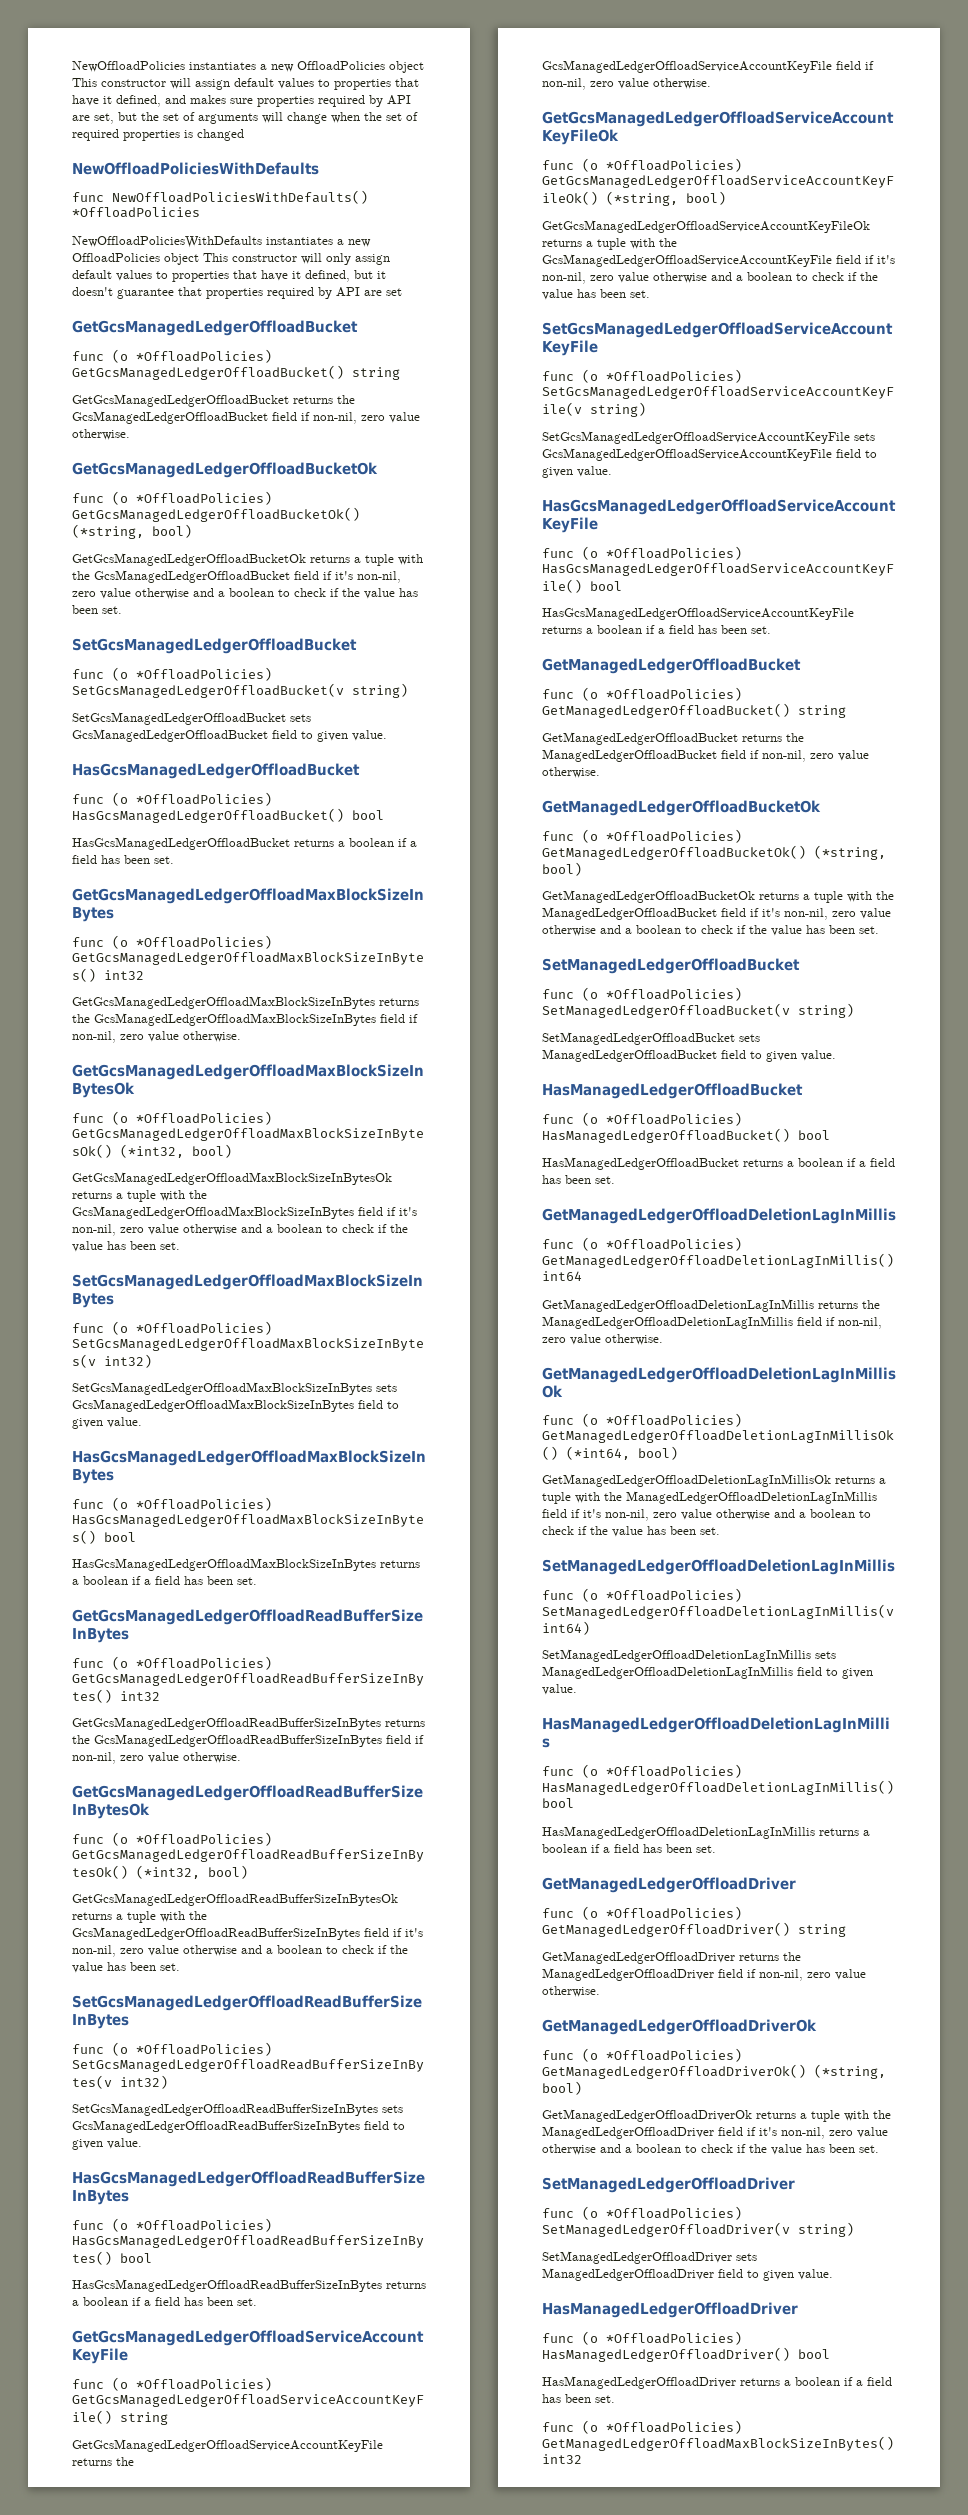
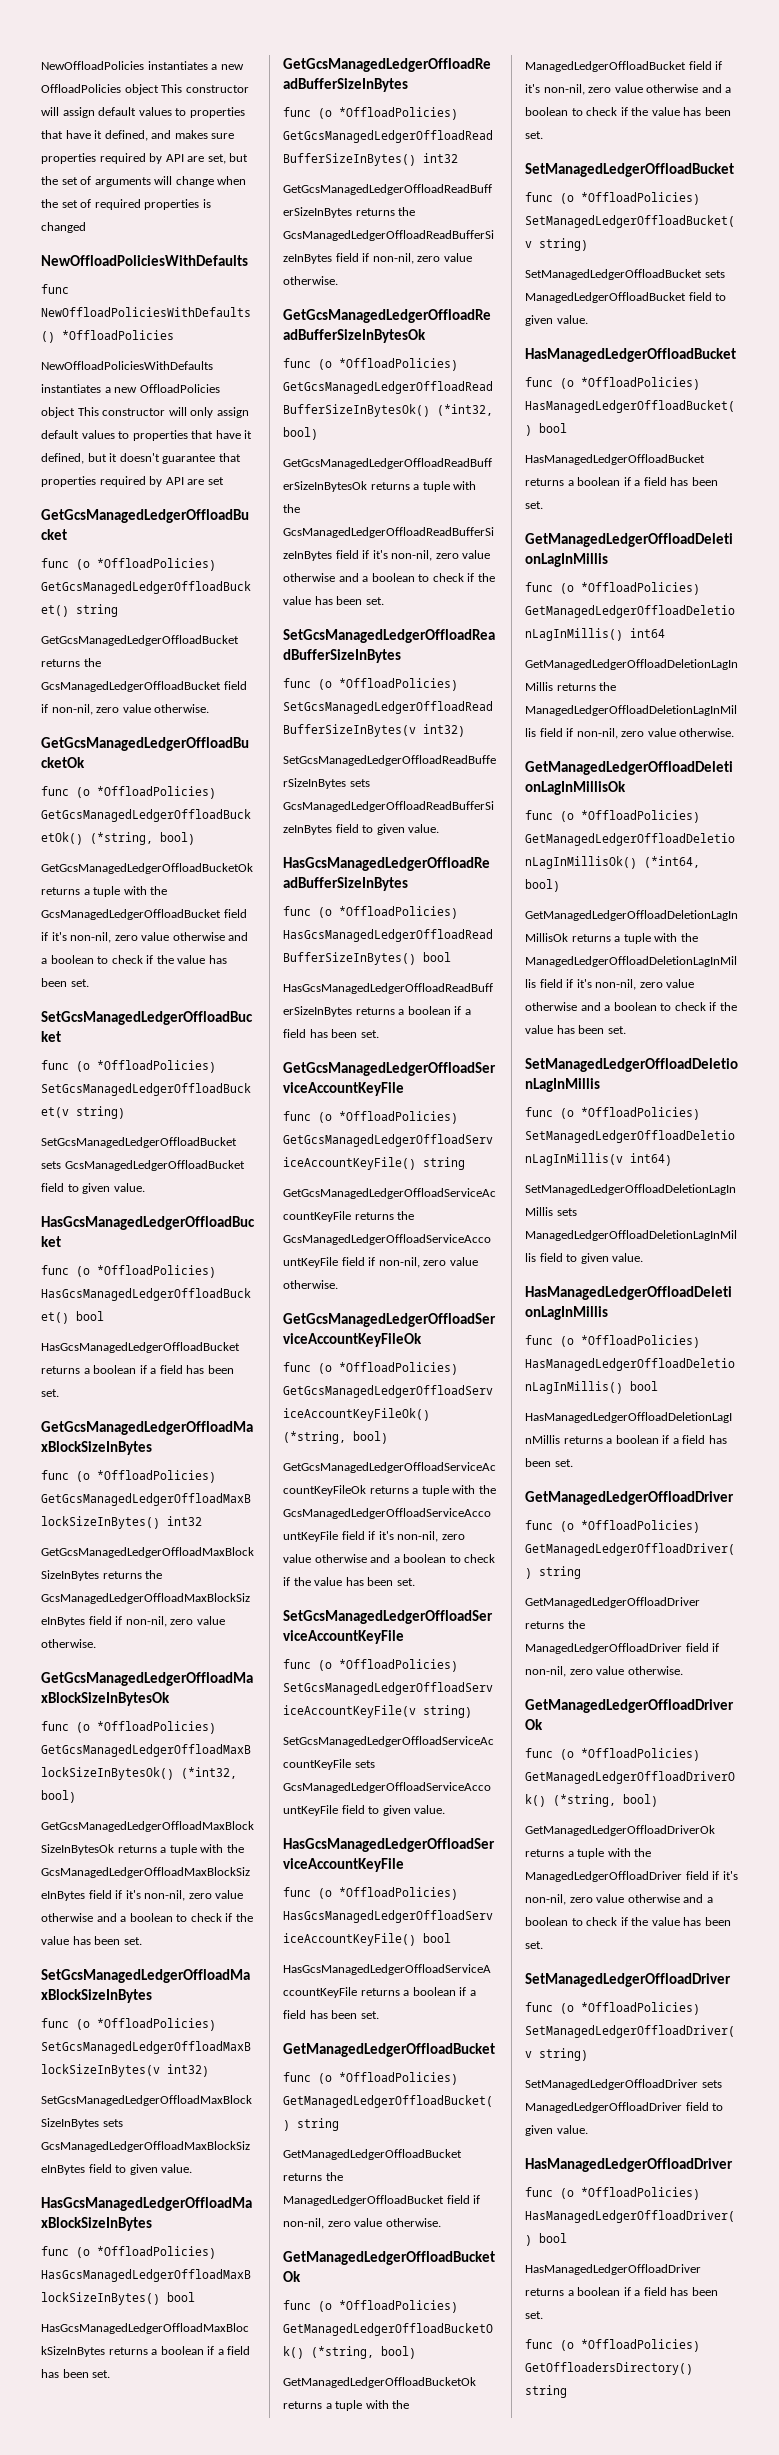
- func (o *OffloadPolicies) GetManagedLedgerOffloadMaxBlockSizeInBytes() int32
+ func (o *OffloadPolicies) GetOffloadersDirectory() string

